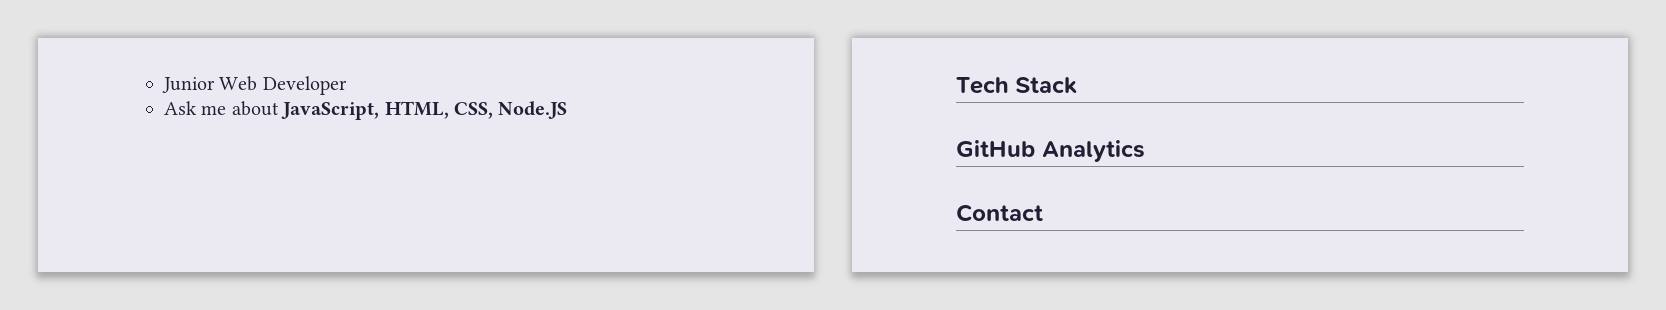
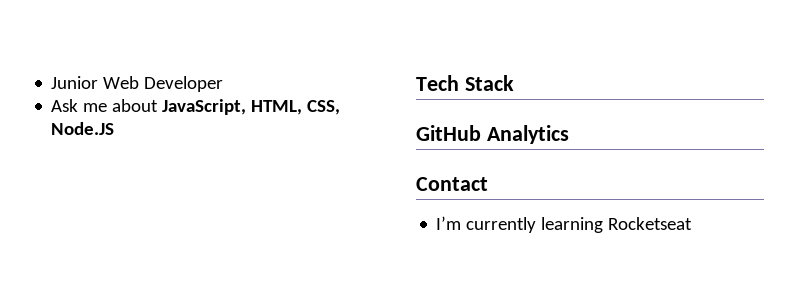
+ I’m currently learning Rocketseat

